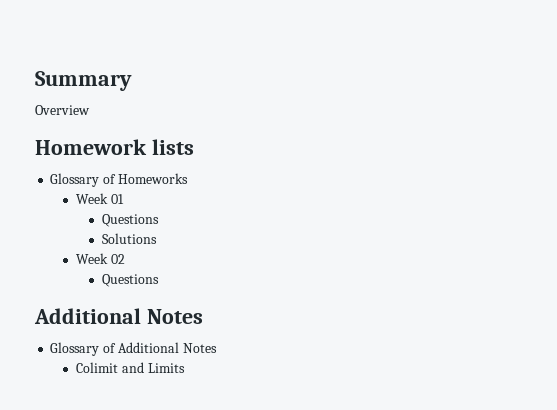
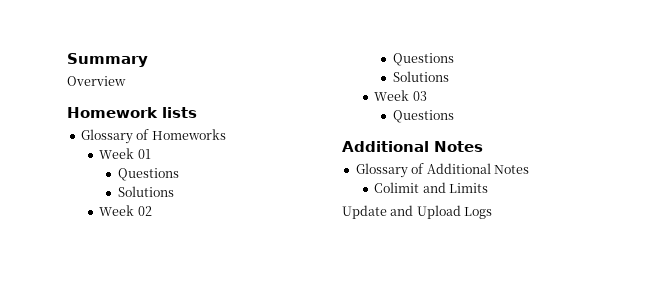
  Week 02
+ Questions
+ Solutions
+ Week 03
+ Update and Upload Logs

